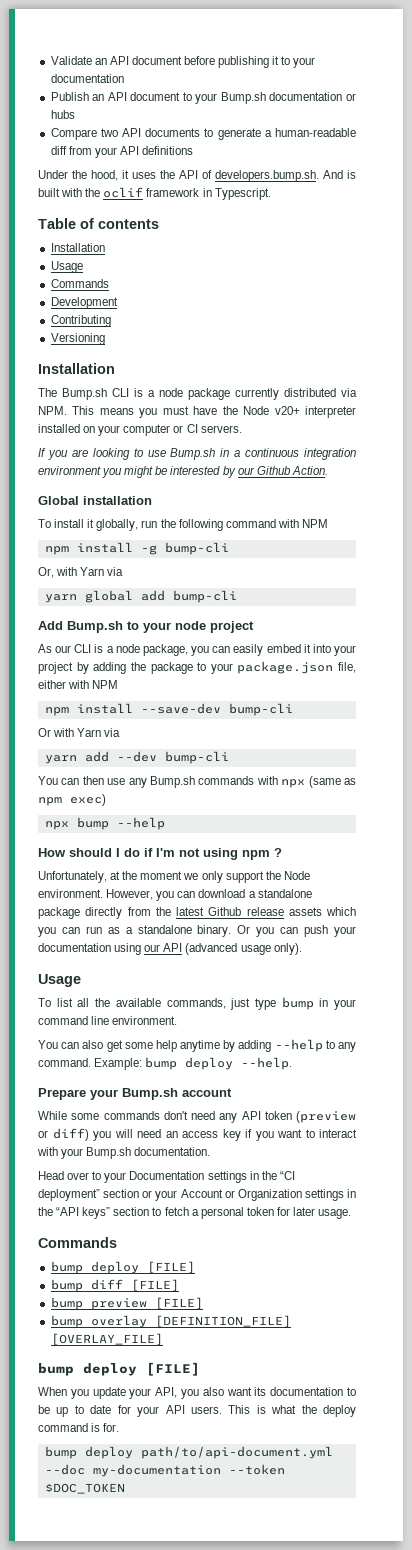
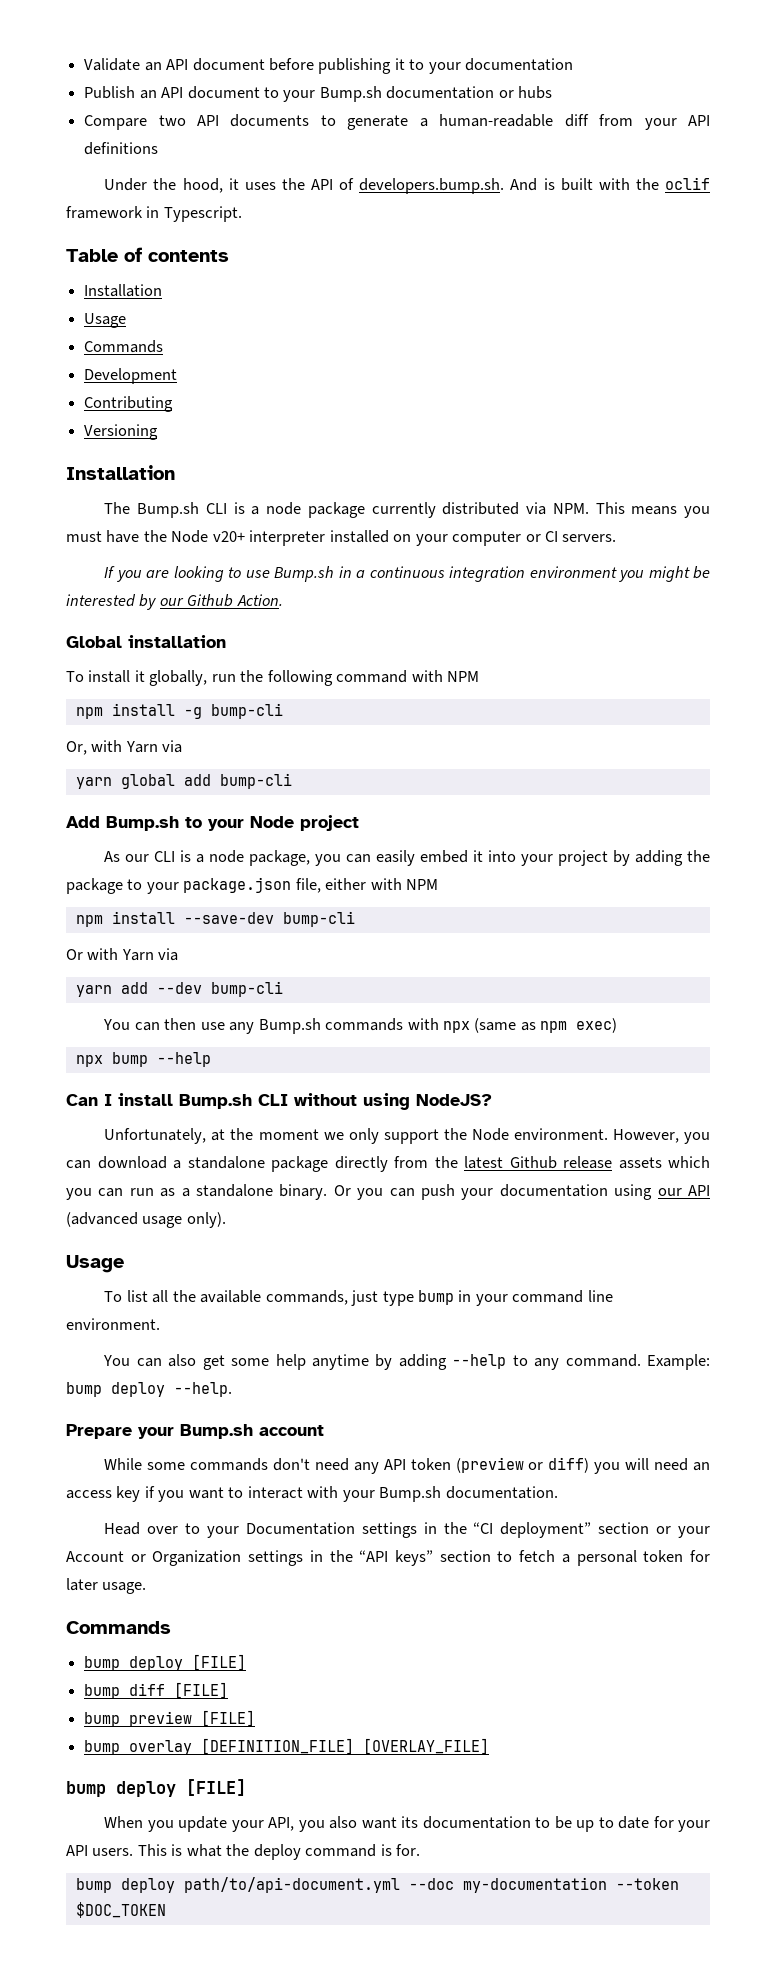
- Add Bump.sh to your node project
+ Add Bump.sh to your Node project
- How should I do if I'm not using npm ?
+ Can I install Bump.sh CLI without using NodeJS?

